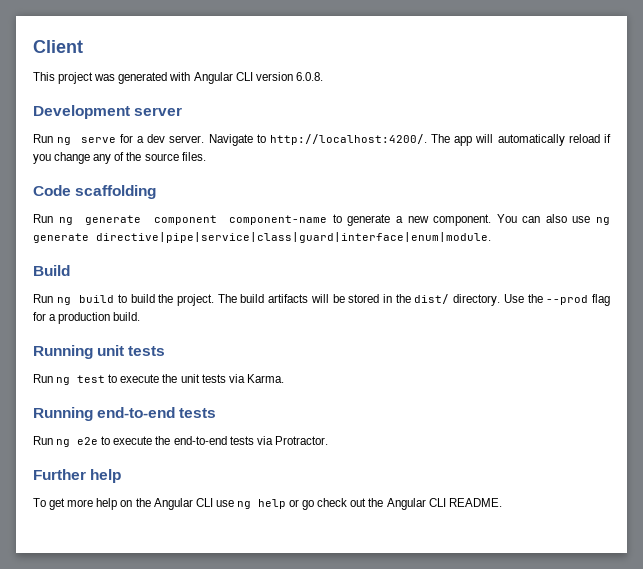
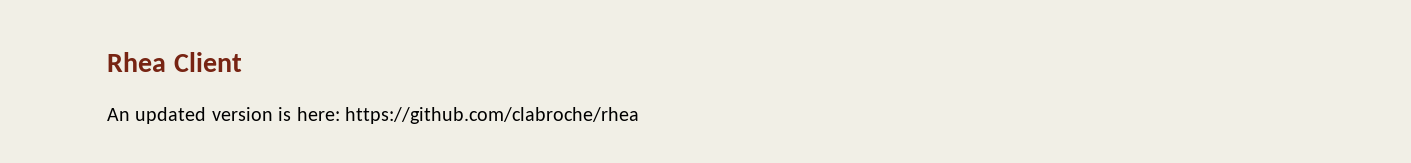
- Client
+ Rhea Client
- This project was generated with Angular CLI version 6.0.8.
- Development server
- Run ng serve for a dev server. Navigate to http://localhost:4200/. The app will automatically reload if you change any of the source files.
- Code scaffolding
- Run ng generate component component-name to generate a new component. You can also use ng generate directive|pipe|service|class|guard|interface|enum|module.
- Build
- Run ng build to build the project. The build artifacts will be stored in the dist/ directory. Use the --prod flag for a production build.
- Running unit tests
- Run ng test to execute the unit tests via Karma.
- Running end-to-end tests
- Run ng e2e to execute the end-to-end tests via Protractor.
- Further help
- To get more help on the Angular CLI use ng help or go check out the Angular CLI README.
+ An updated version is here: https://github.com/clabroche/rhea

